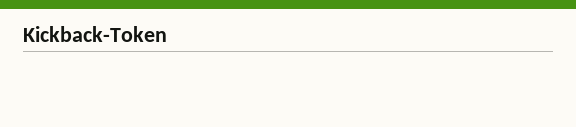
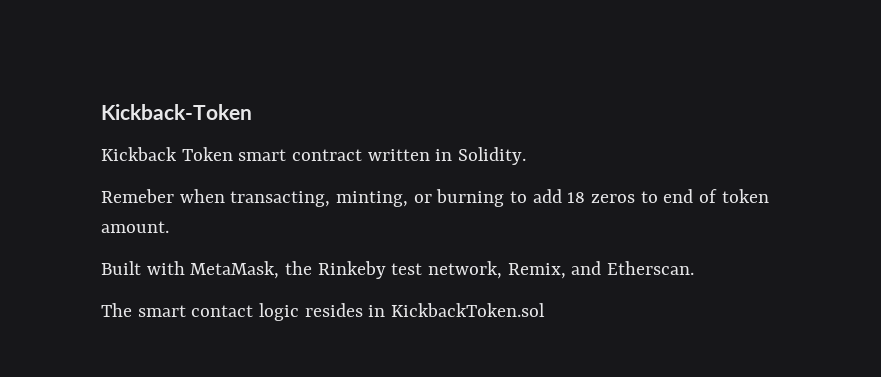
+ Kickback Token smart contract written in Solidity.
+ Remeber when transacting, minting, or burning to add 18 zeros to end of token amount.
+ Built with MetaMask, the Rinkeby test network, Remix, and Etherscan.
+ The smart contact logic resides in KickbackToken.sol

